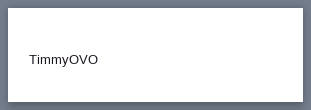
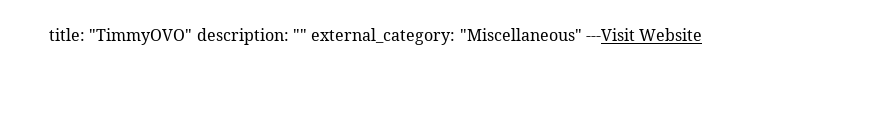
- TimmyOVO
+ title: "TimmyOVO" description: "" external_category: "Miscellaneous" ---Visit Website

